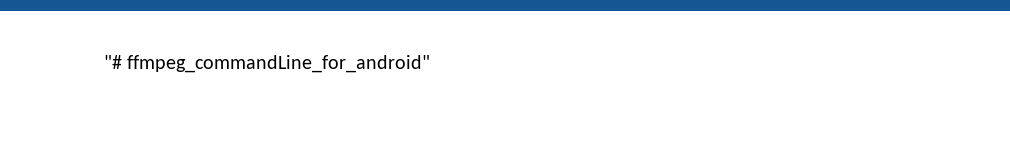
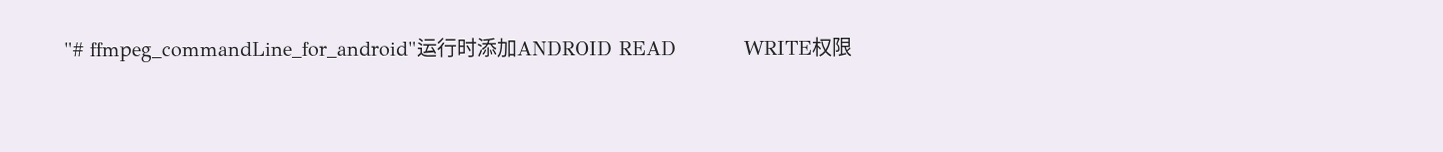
- "# ffmpeg_commandLine_for_android"
+ "# ffmpeg_commandLine_for_android"运行时添加ANDROID READ WRITE权限

